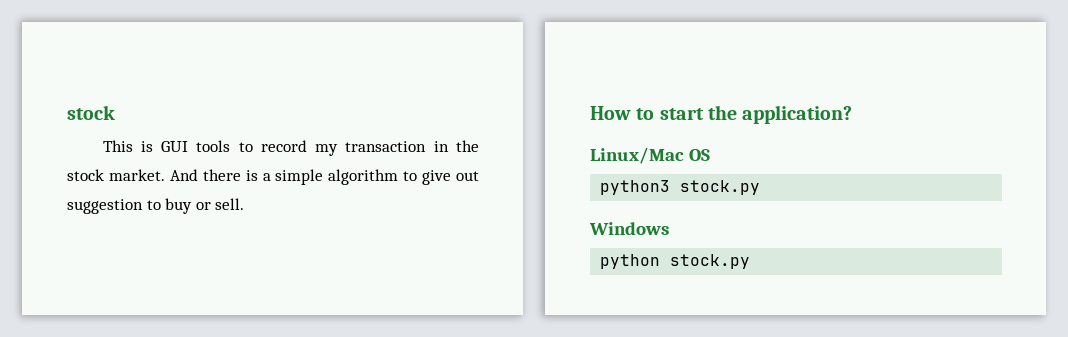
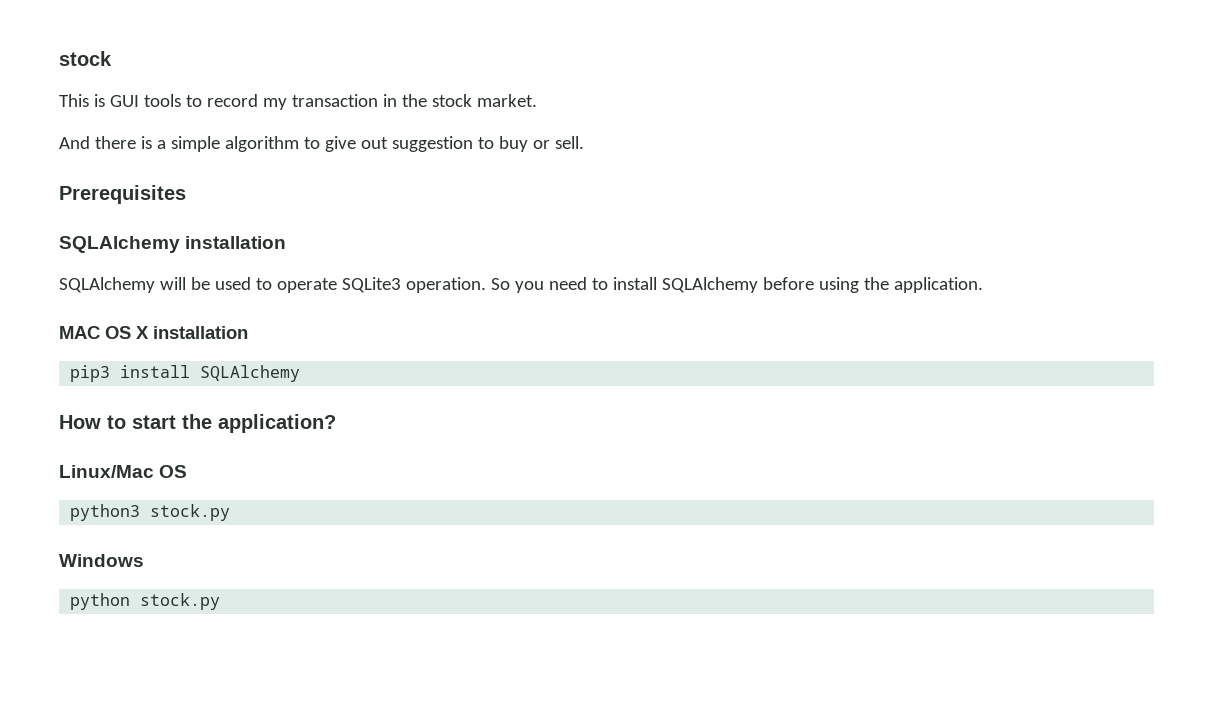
- This is GUI tools to record my transaction in the stock market. And there is a simple algorithm to give out suggestion to buy or sell.
+ This is GUI tools to record my transaction in the stock market.
+ And there is a simple algorithm to give out suggestion to buy or sell.
+ Prerequisites
+ SQLAlchemy installation
+ SQLAlchemy will be used to operate SQLite3 operation. So you need to install SQLAlchemy before using the application.
+ MAC OS X installation
+ pip3 install SQLAlchemy

